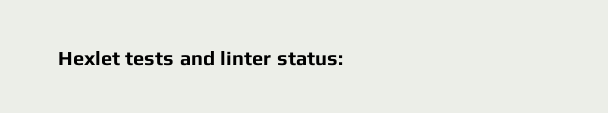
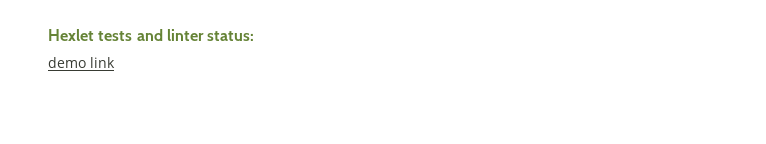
+ demo link

